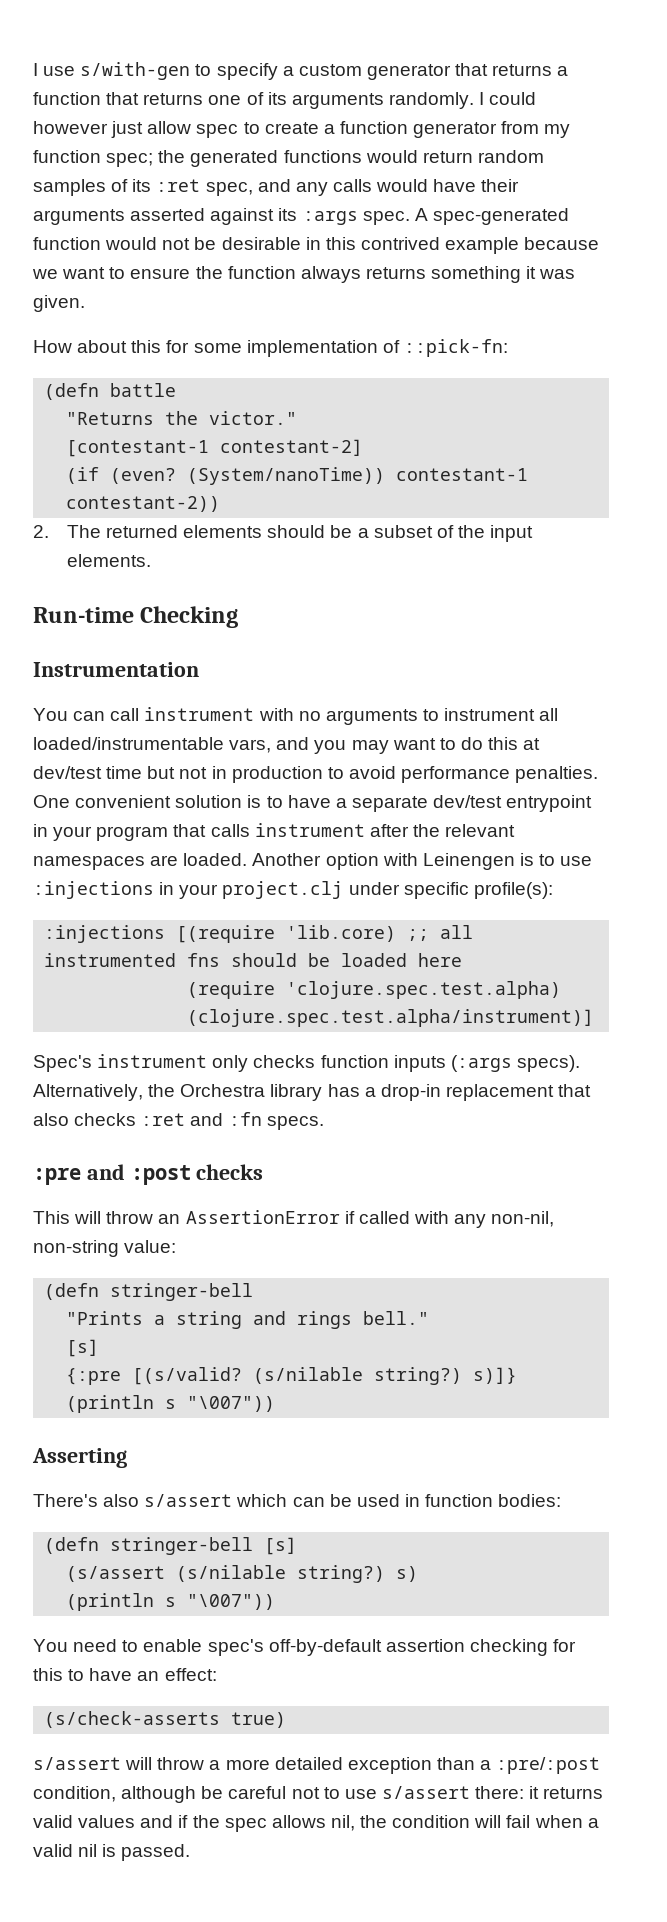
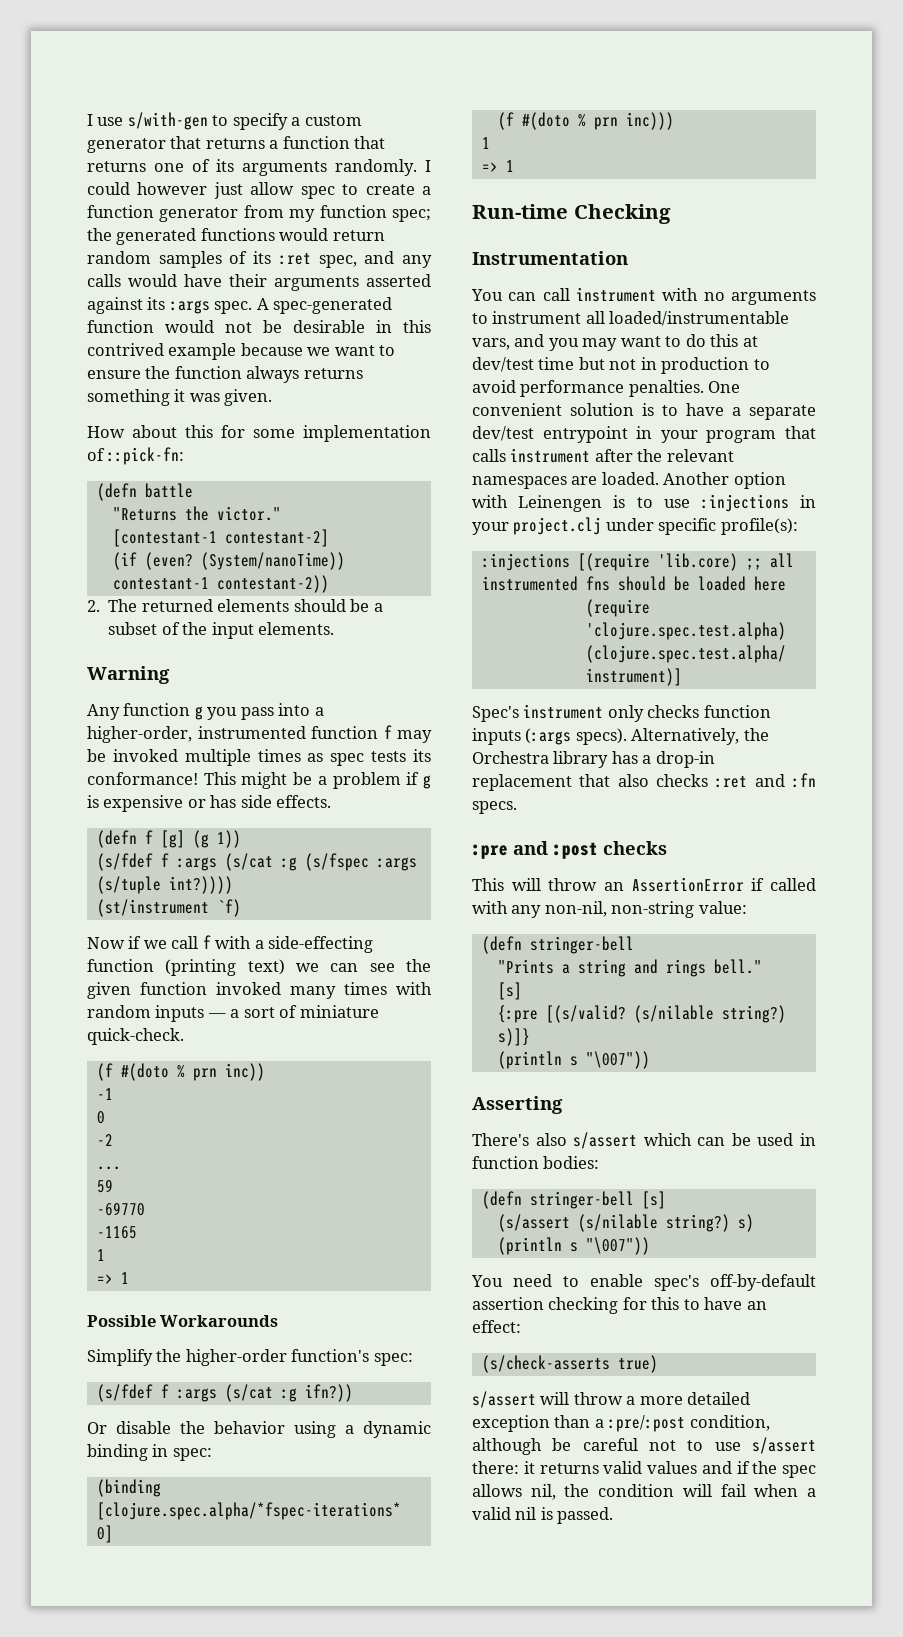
+ Warning
+ Any function g you pass into a higher-order, instrumented function f may be invoked multiple times as spec tests its conformance! This might be a problem if g is expensive or has side effects.
+ (defn f [g] (g 1))
+ (s/fdef f :args (s/cat :g (s/fspec :args (s/tuple int?))))
+ (st/instrument `f)
+ Now if we call f with a side-effecting function (printing text) we can see the given function invoked many times with random inputs — a sort of miniature quick-check.
+ (f #(doto % prn inc))
+ -1
+ 0
+ -2
+ ...
+ 59
+ -69770
+ -1165
+ 1
+ => 1
+ Possible Workarounds
+ Simplify the higher-order function's spec:
+ (s/fdef f :args (s/cat :g ifn?))
+ Or disable the behavior using a dynamic binding in spec:
+ (binding [clojure.spec.alpha/*fspec-iterations* 0]
+ (f #(doto % prn inc)))
+ 1
+ => 1

